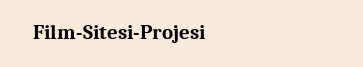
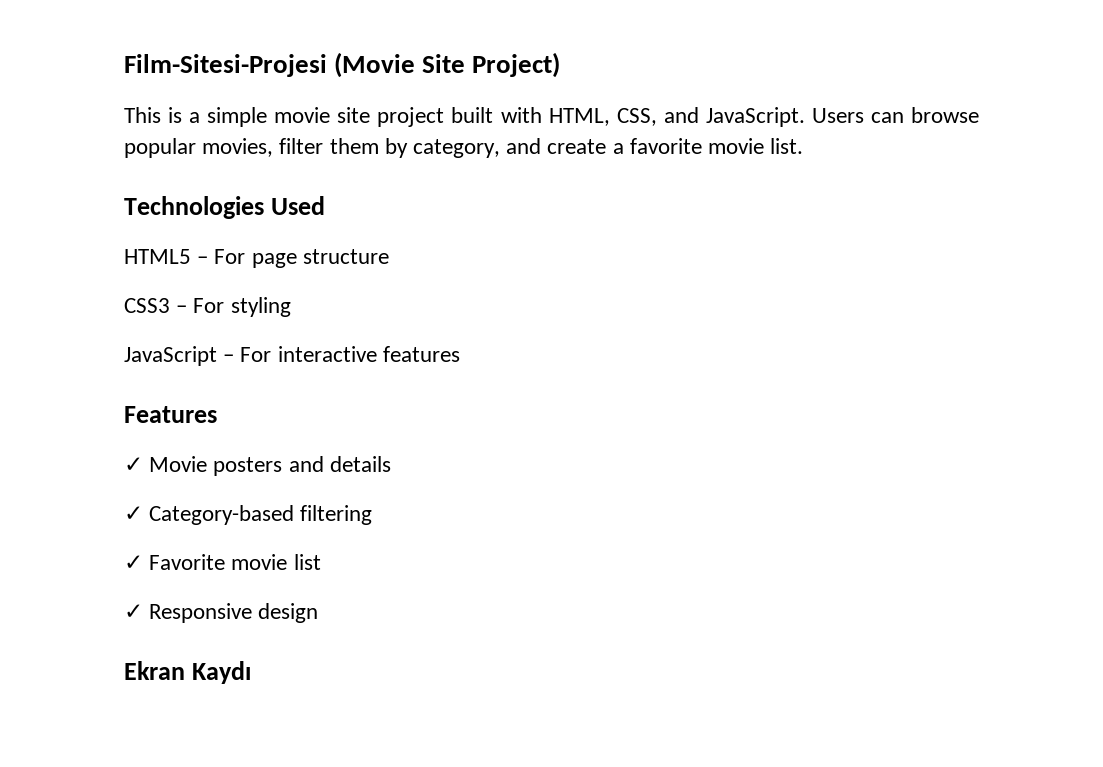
- Film-Sitesi-Projesi
+ Film-Sitesi-Projesi (Movie Site Project)
+ This is a simple movie site project built with HTML, CSS, and JavaScript. Users can browse popular movies, filter them by category, and create a favorite movie list.
+ Technologies Used
+ HTML5 – For page structure
+ CSS3 – For styling
+ JavaScript – For interactive features
+ Features
+ ✓ Movie posters and details
+ ✓ Category-based filtering
+ ✓ Favorite movie list
+ ✓ Responsive design
+ Ekran Kaydı

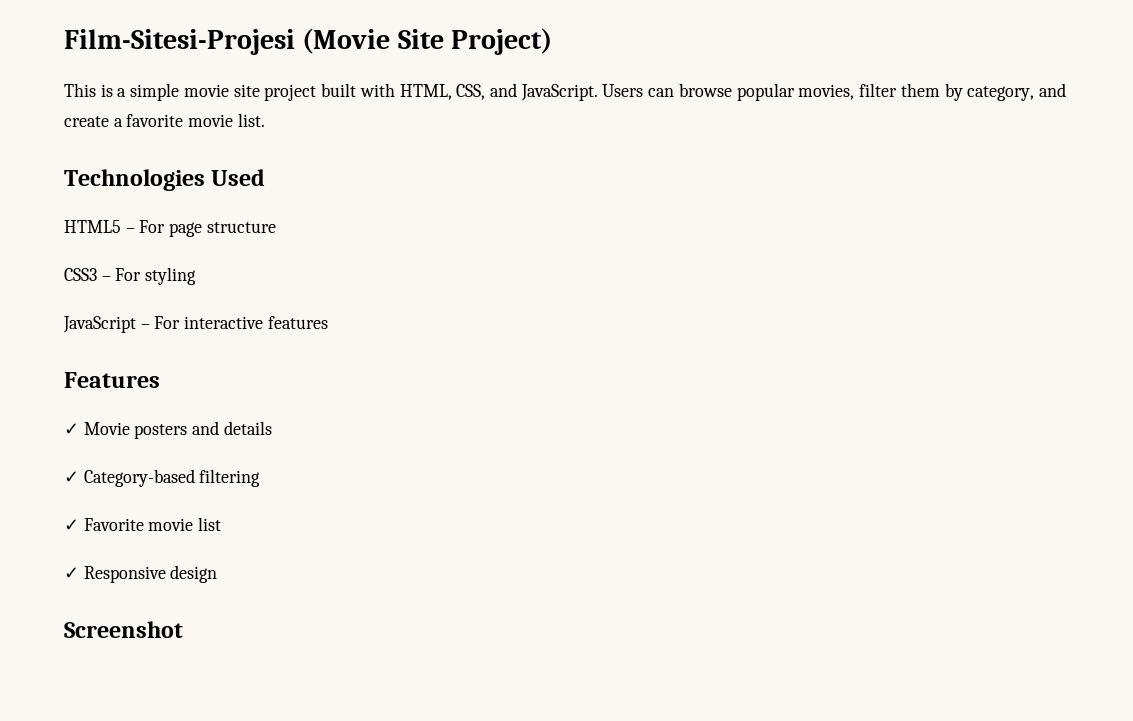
- Ekran Kaydı
+ Screenshot

